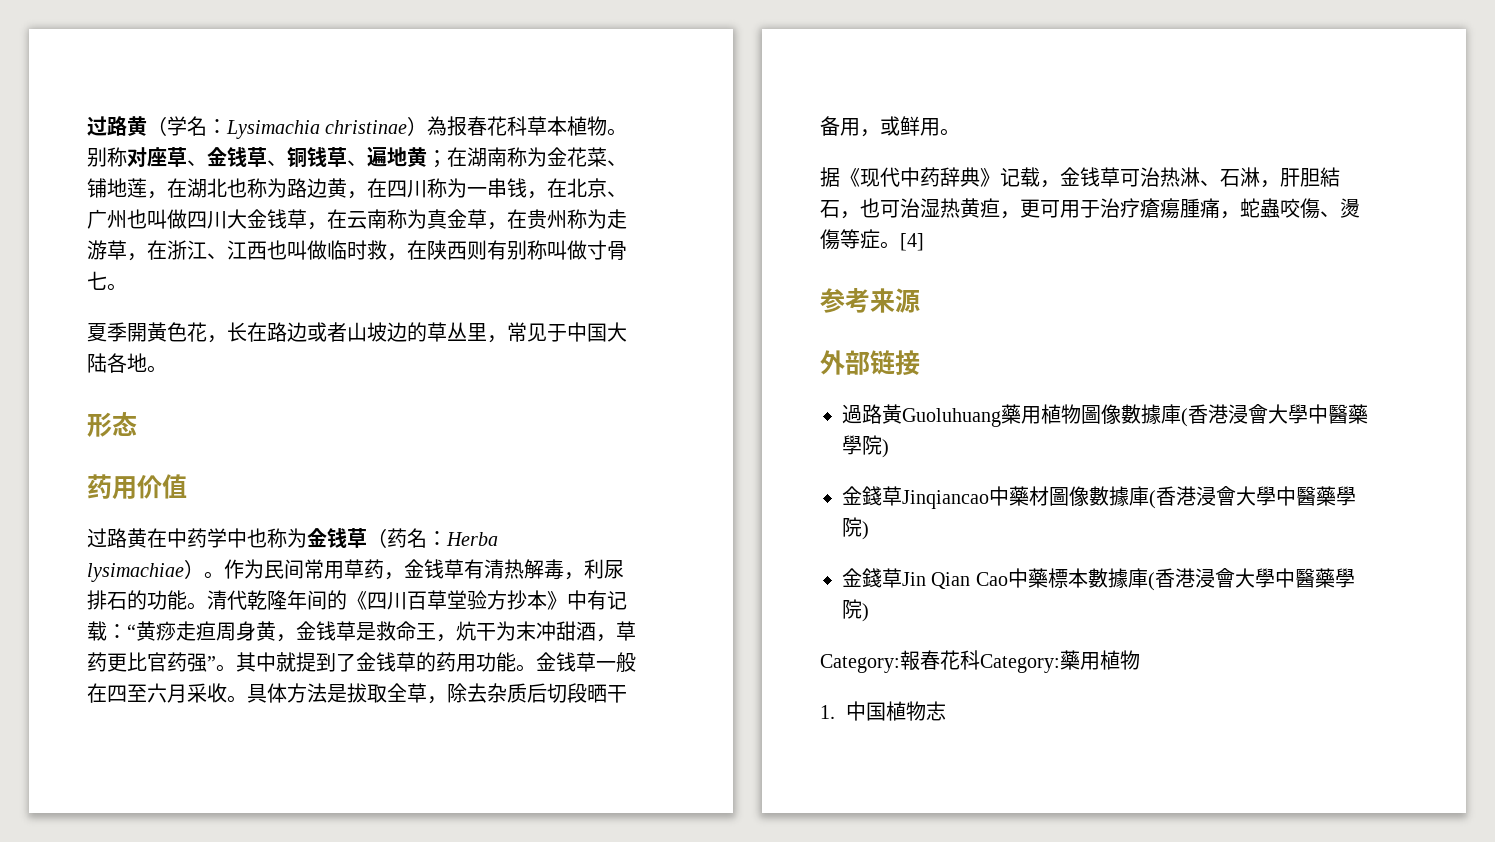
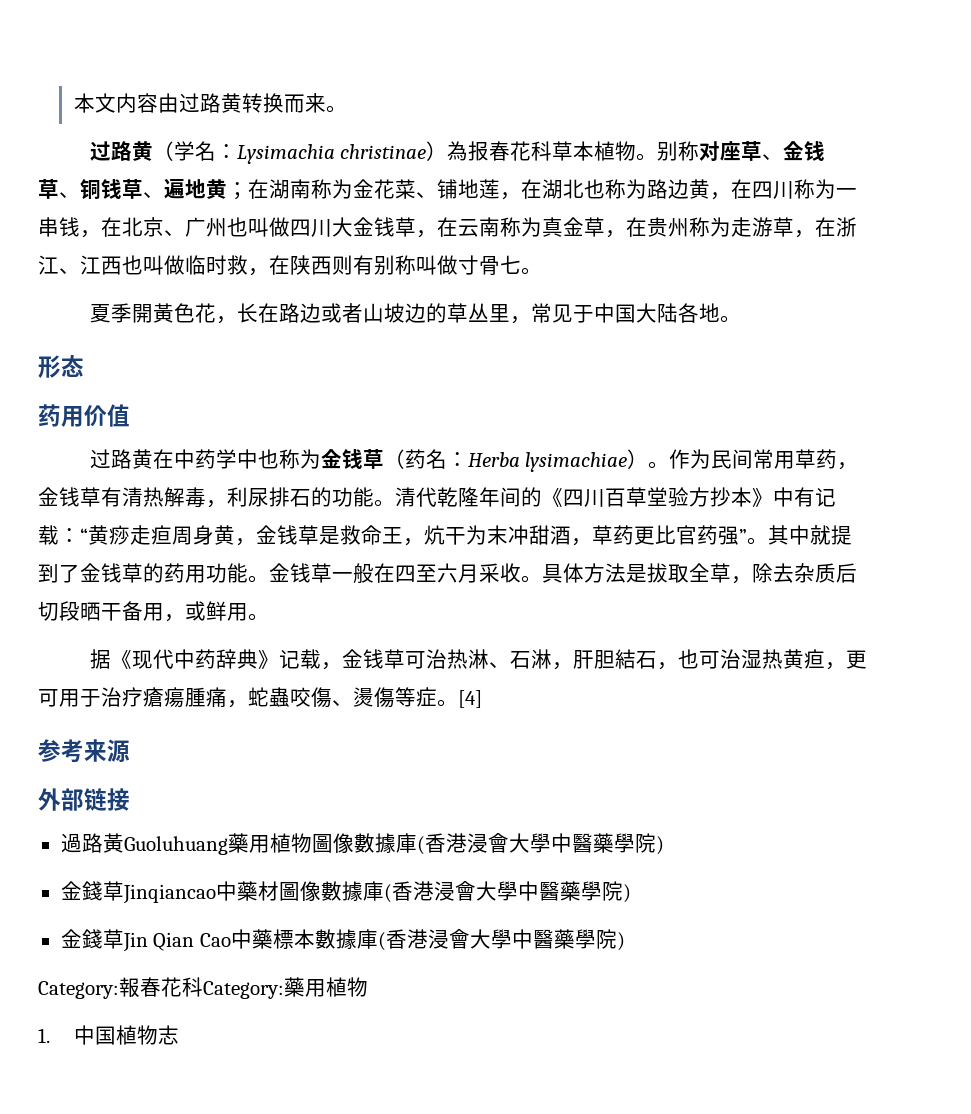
+ 本文内容由过路黄转换而来。

